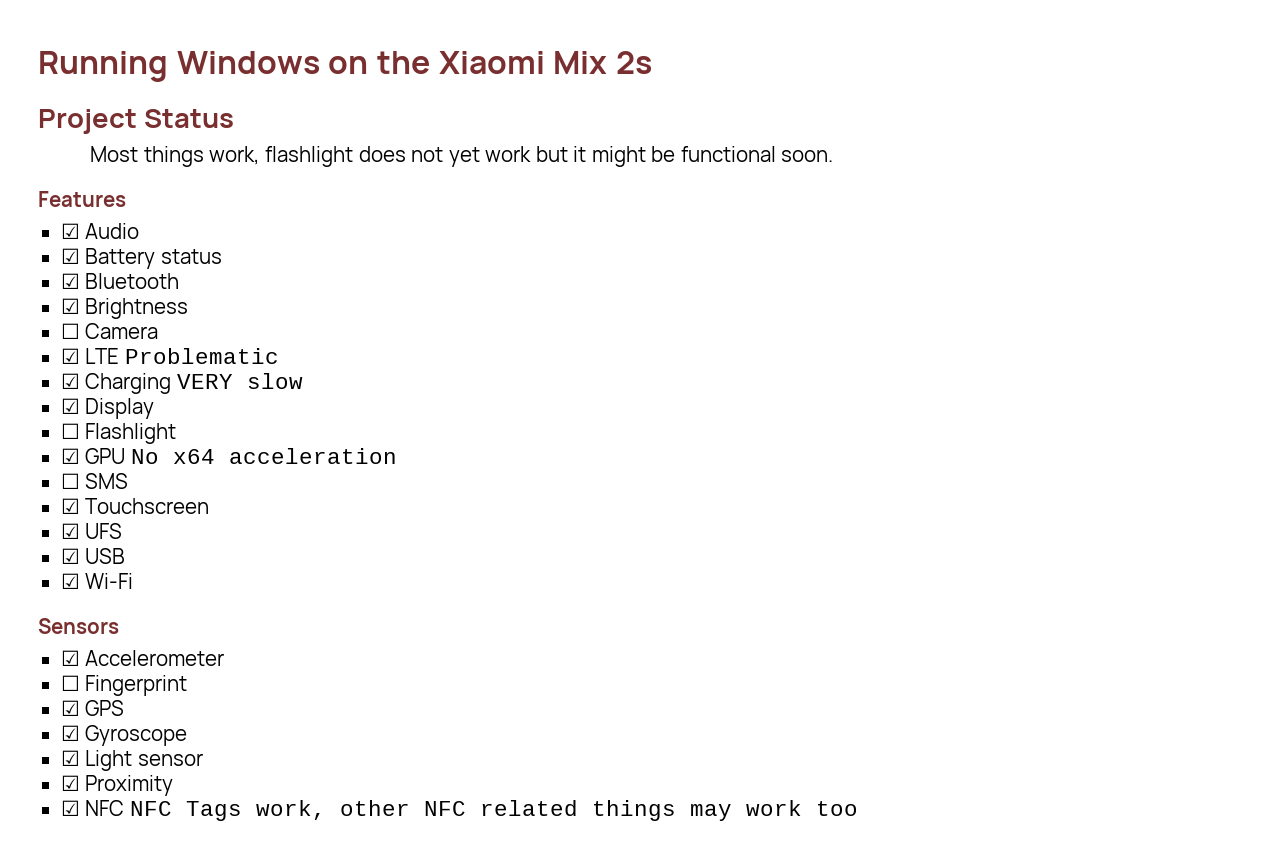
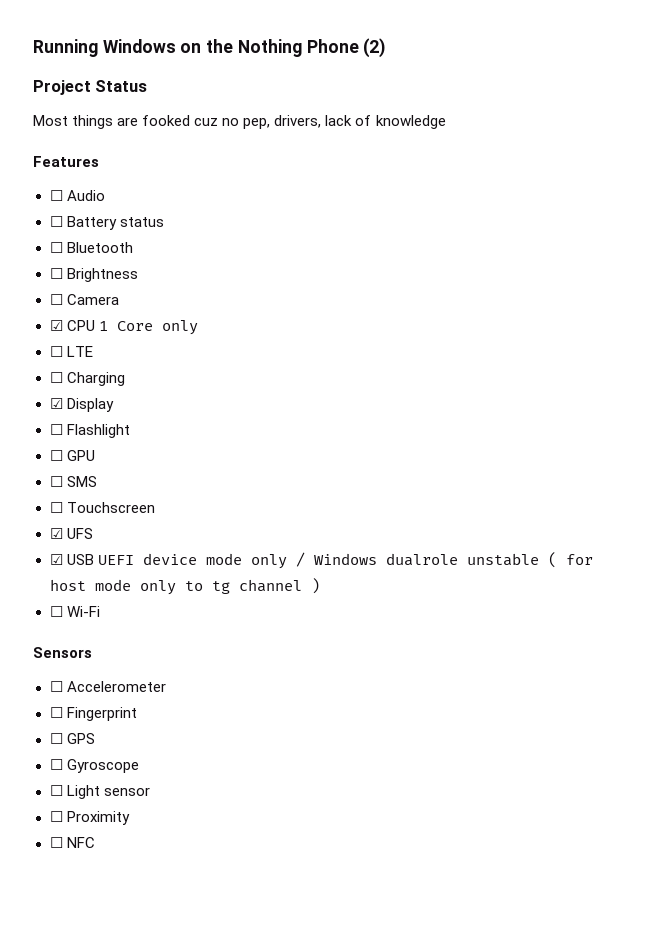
- Running Windows on the Xiaomi Mix 2s
+ Running Windows on the Nothing Phone (2)
- Most things work, flashlight does not yet work but it might be functional soon.
+ Most things are fooked cuz no pep, drivers, lack of knowledge
- ☑ Audio
+ ☐ Audio
- ☑ Battery status
+ ☐ Battery status
- ☑ Bluetooth
+ ☐ Bluetooth
- ☑ Brightness
+ ☐ Brightness
- ☑ LTE Problematic
- ☑ Charging VERY slow
+ ☑ CPU 1 Core only
+ ☐ LTE
+ ☐ Charging
- ☑ GPU No x64 acceleration
+ ☐ GPU
- ☑ Touchscreen
+ ☐ Touchscreen
- ☑ USB
- ☑ Wi-Fi
+ ☑ USB UEFI device mode only / Windows dualrole unstable ( for host mode only to tg channel )
+ ☐ Wi-Fi
- ☑ Accelerometer
+ ☐ Accelerometer
- ☑ GPS
+ ☐ GPS
- ☑ Gyroscope
+ ☐ Gyroscope
- ☑ Light sensor
+ ☐ Light sensor
- ☑ Proximity
+ ☐ Proximity
- ☑ NFC NFC Tags work, other NFC related things may work too
+ ☐ NFC

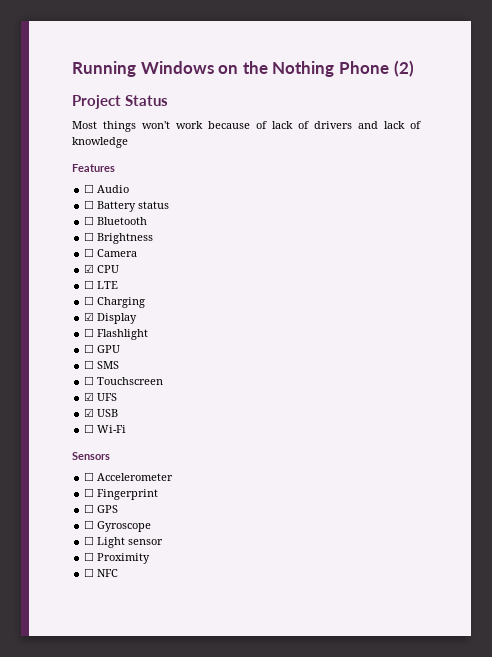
- Most things are fooked cuz no pep, drivers, lack of knowledge
+ Most things won't work because of lack of drivers and lack of knowledge
- ☑ CPU 1 Core only
+ ☑ CPU
- ☑ USB UEFI device mode only / Windows dualrole unstable ( for host mode only to tg channel )
+ ☑ USB

